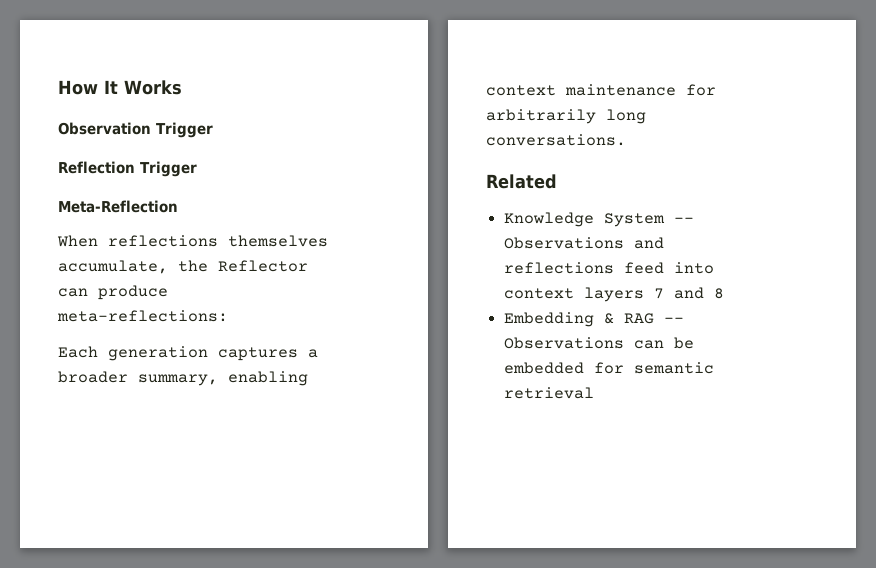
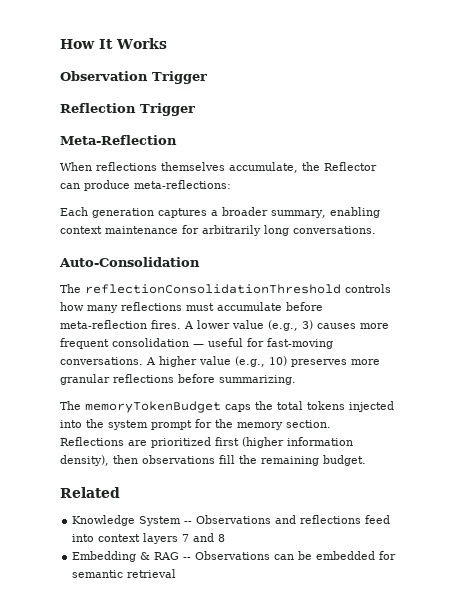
+ Auto-Consolidation
+ The reflectionConsolidationThreshold controls how many reflections must accumulate before meta-reflection fires. A lower value (e.g., 3) causes more frequent consolidation — useful for fast-moving conversations. A higher value (e.g., 10) preserves more granular reflections before summarizing.
+ The memoryTokenBudget caps the total tokens injected into the system prompt for the memory section. Reflections are prioritized first (higher information density), then observations fill the remaining budget.

